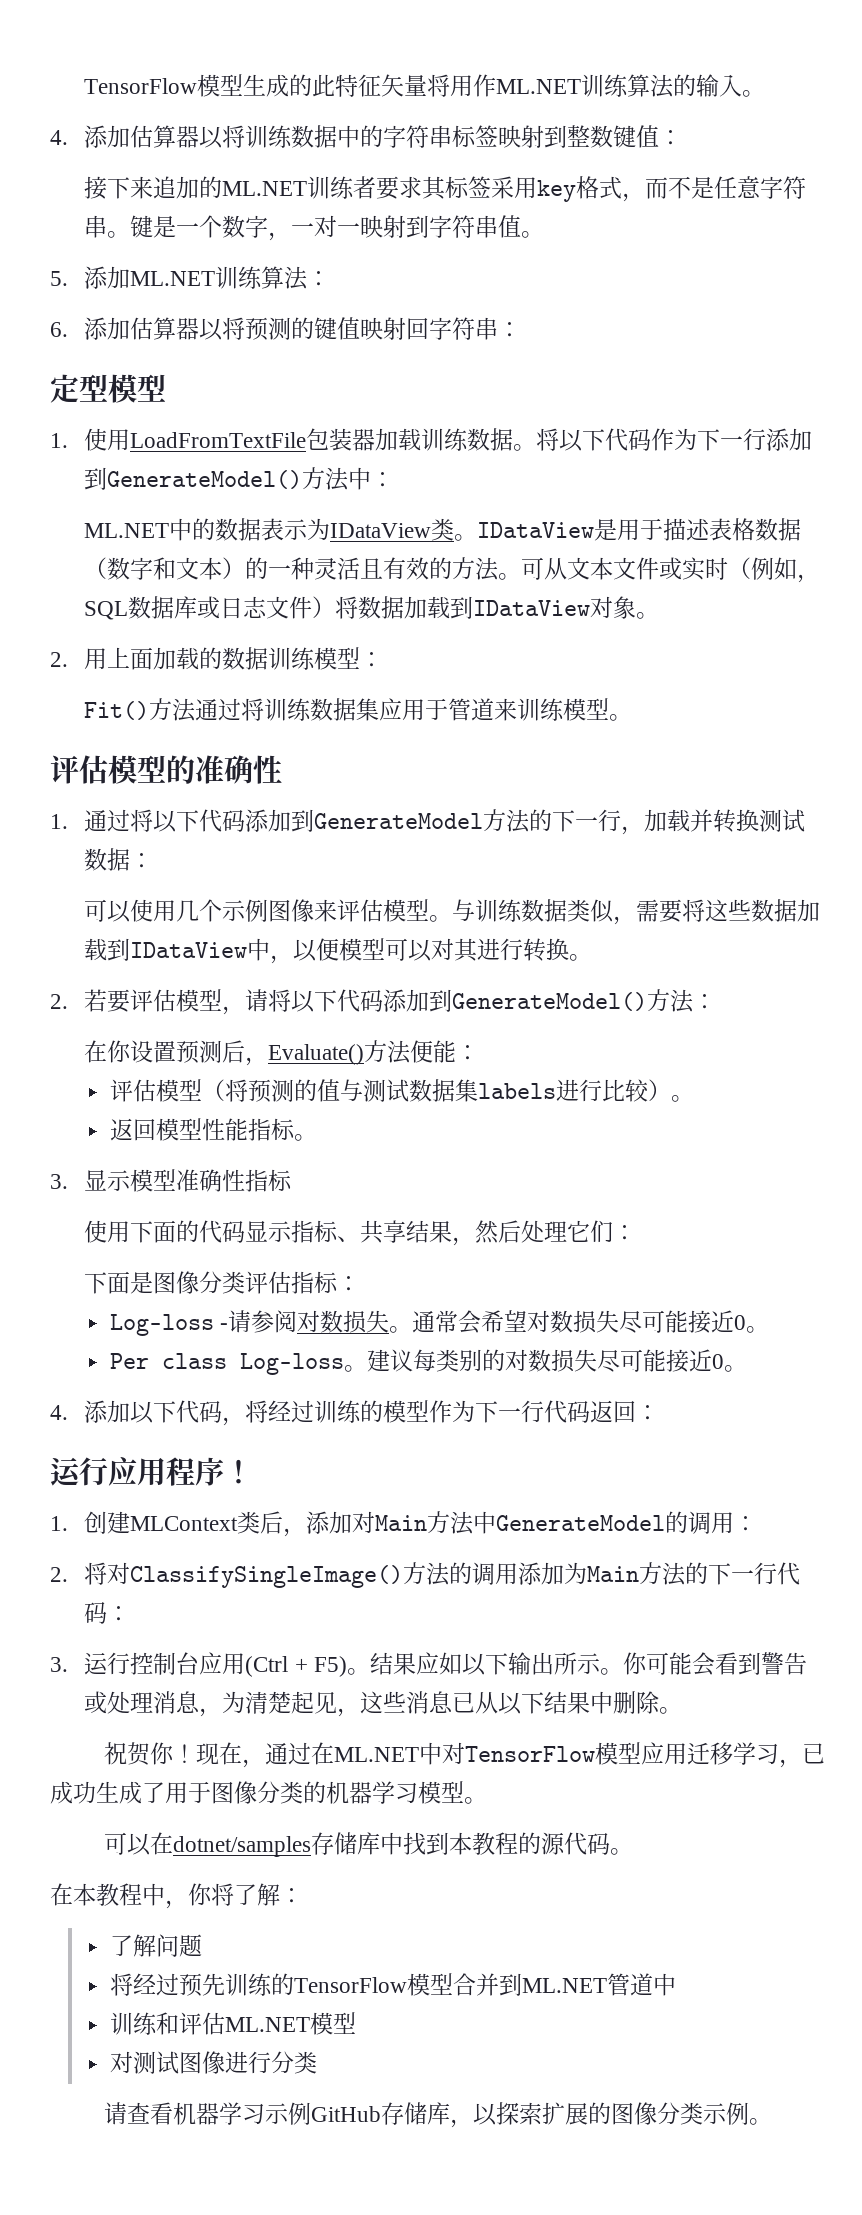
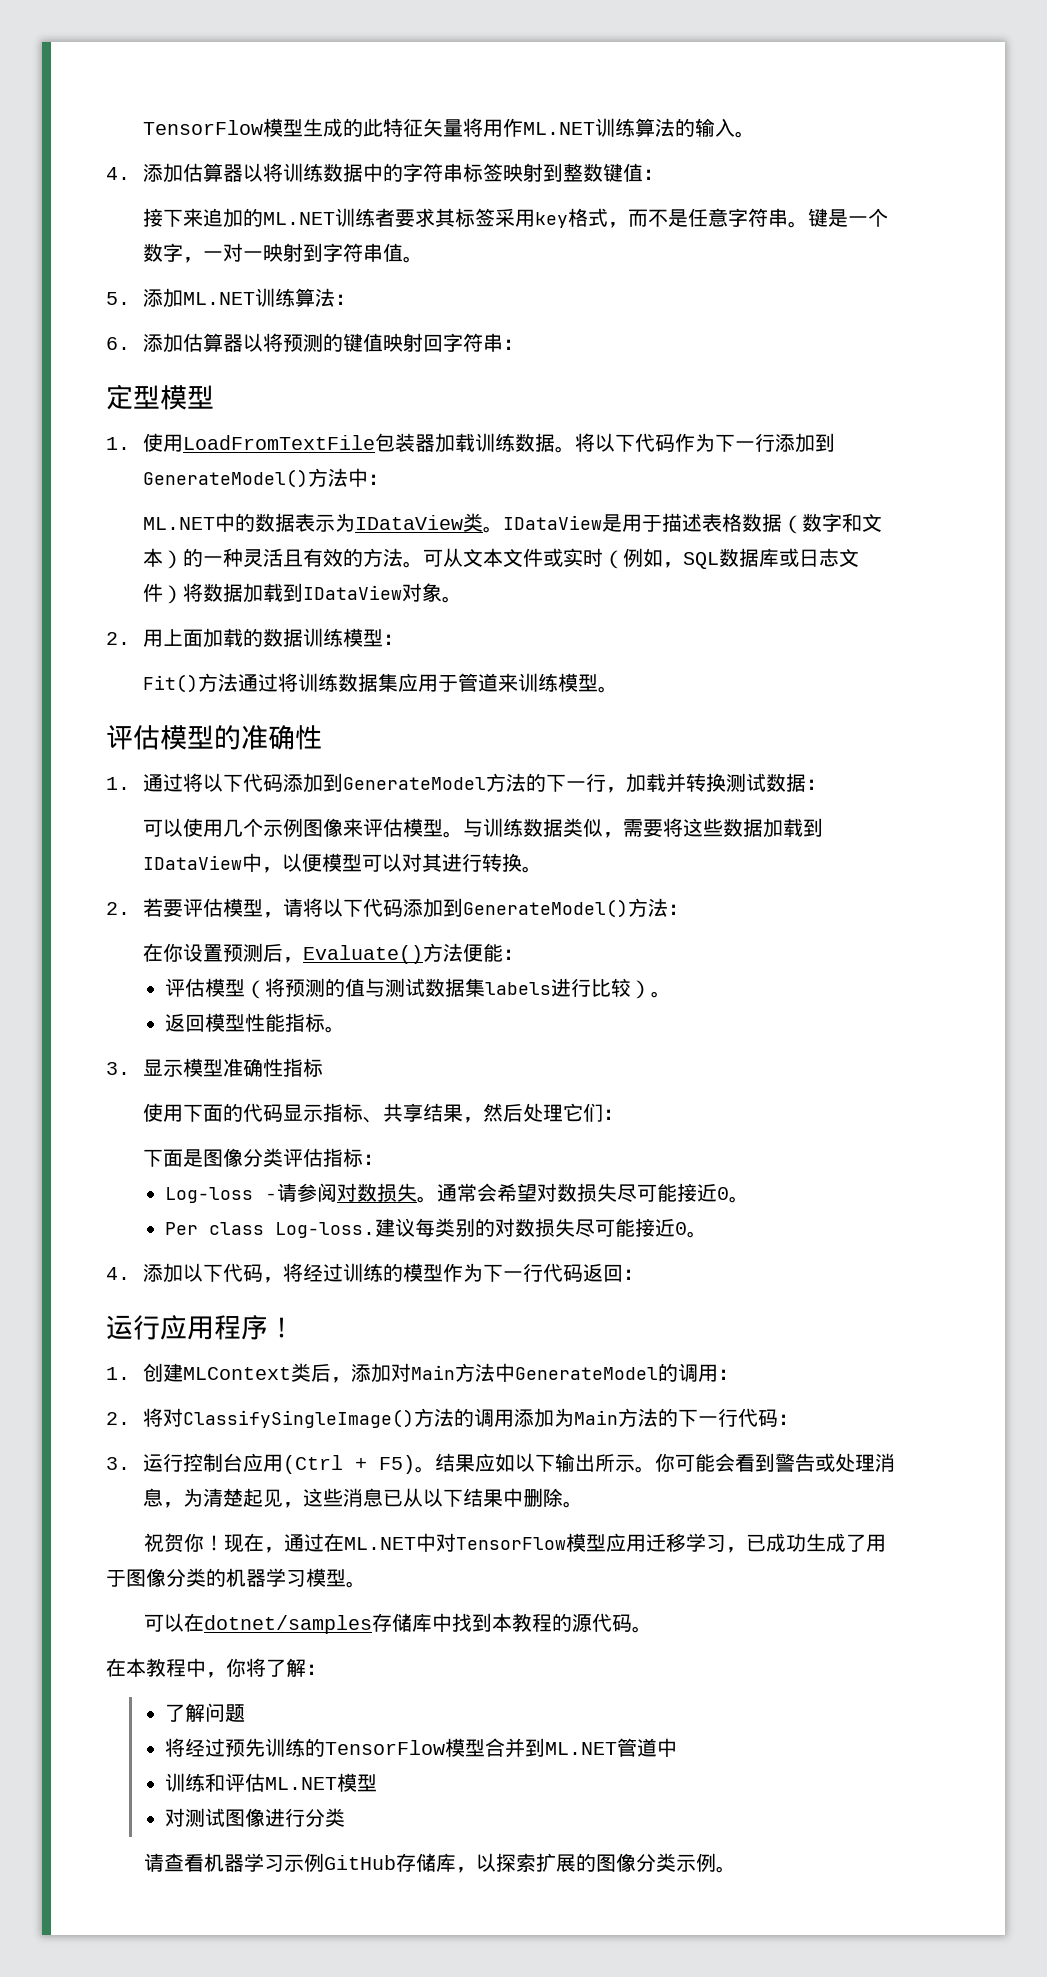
- Per class Log-loss。
+ Per class Log-loss.

